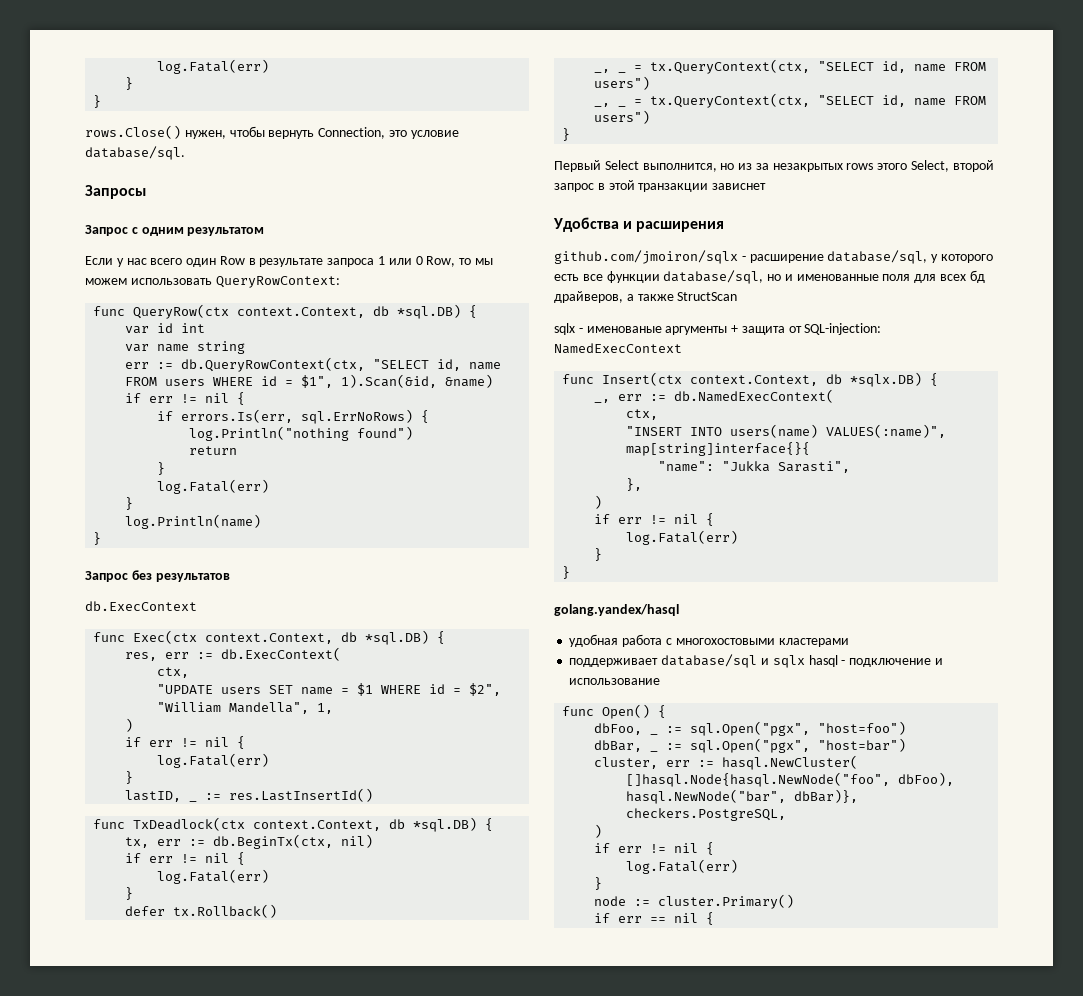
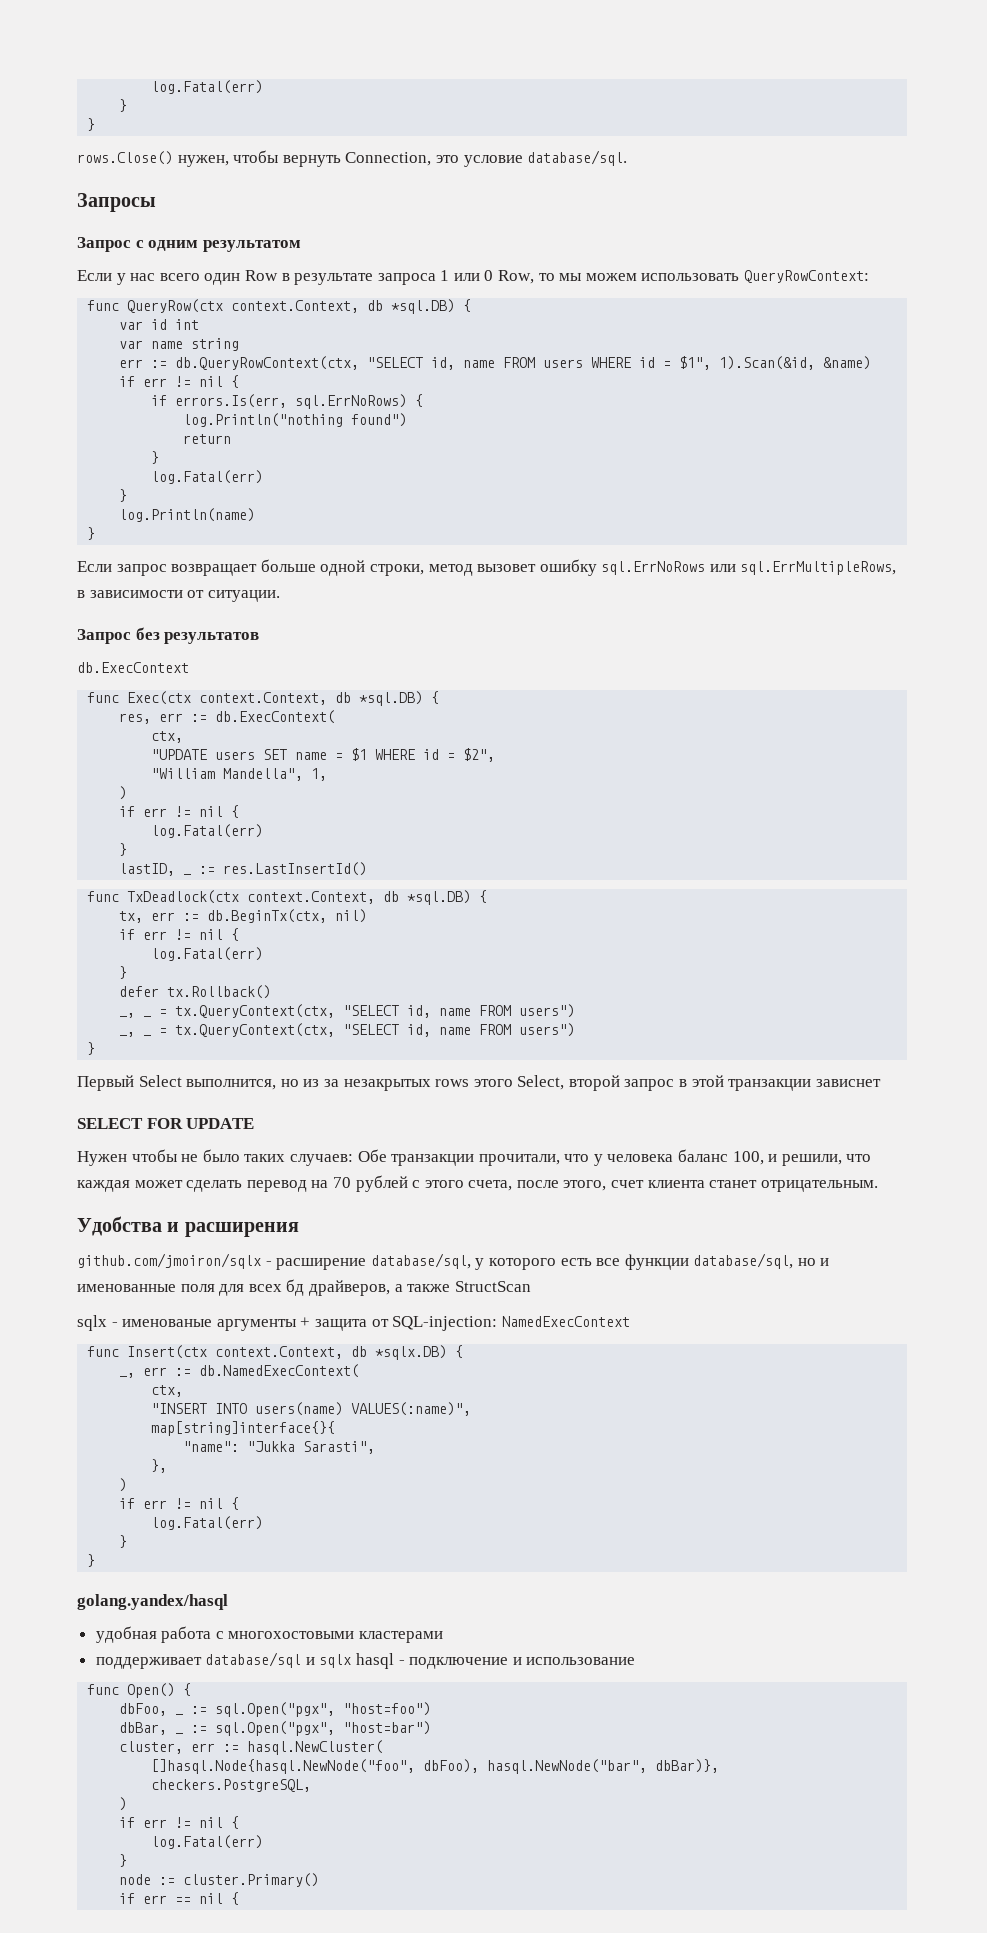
+ Если запрос возвращает больше одной строки, метод вызовет ошибку sql.ErrNoRows или sql.ErrMultipleRows, в зависимости от ситуации.
+ SELECT FOR UPDATE
+ Нужен чтобы не было таких случаев: Обе транзакции прочитали, что у человека баланс 100, и решили, что каждая может сделать перевод на 70 рублей с этого счета, после этого, счет клиента станет отрицательным.

